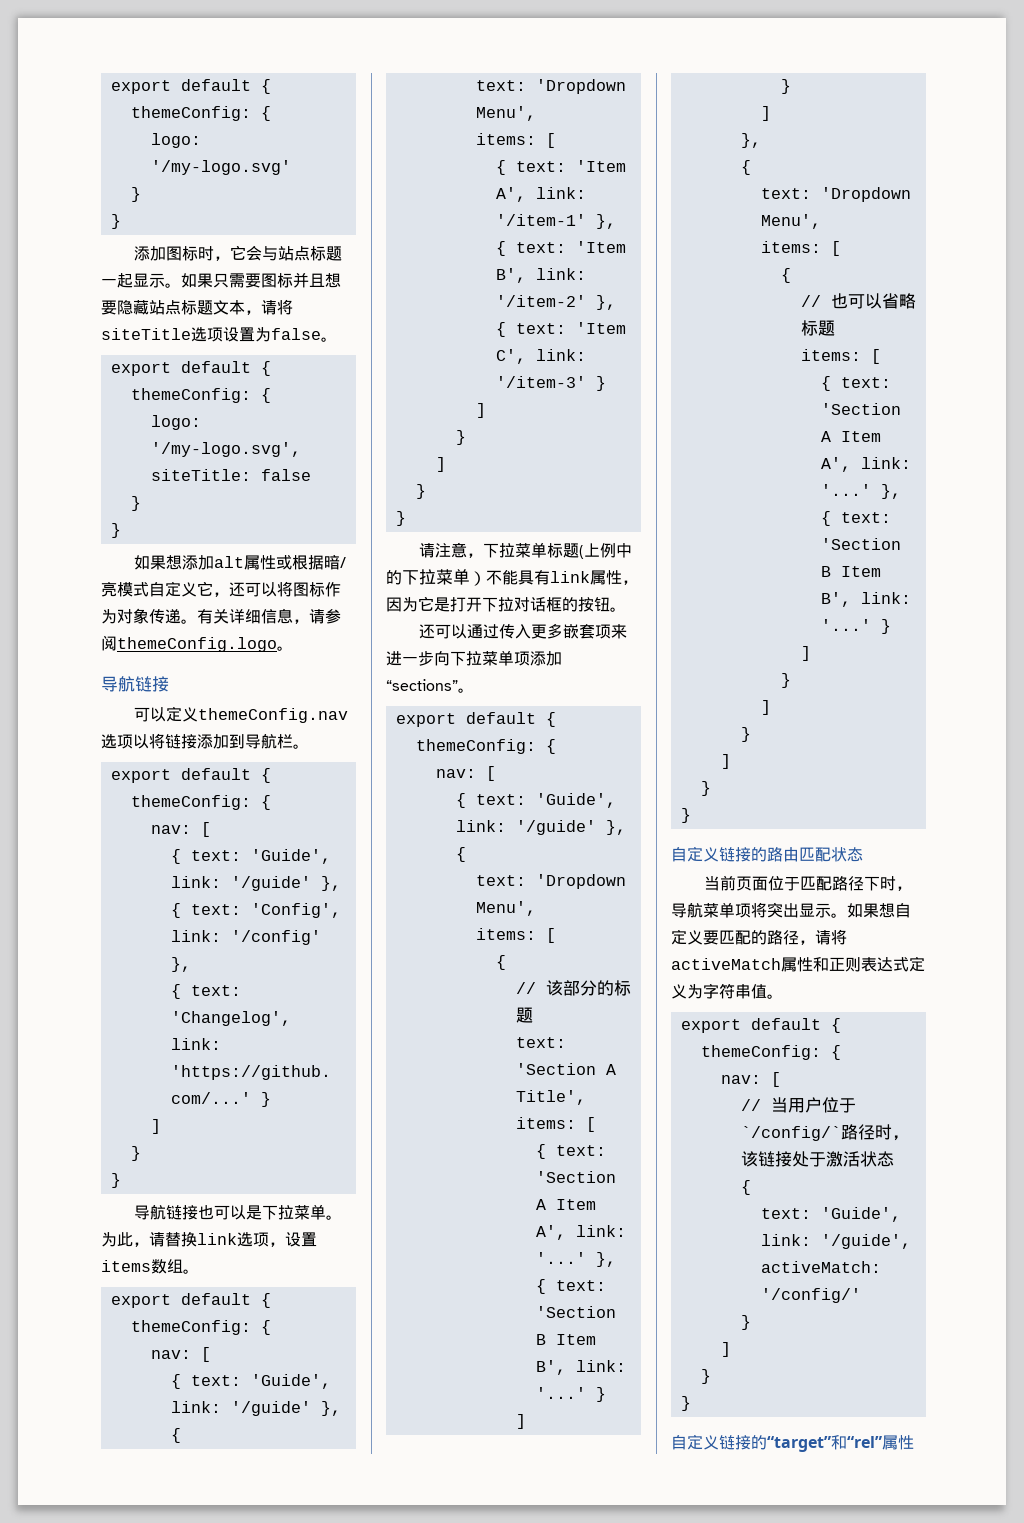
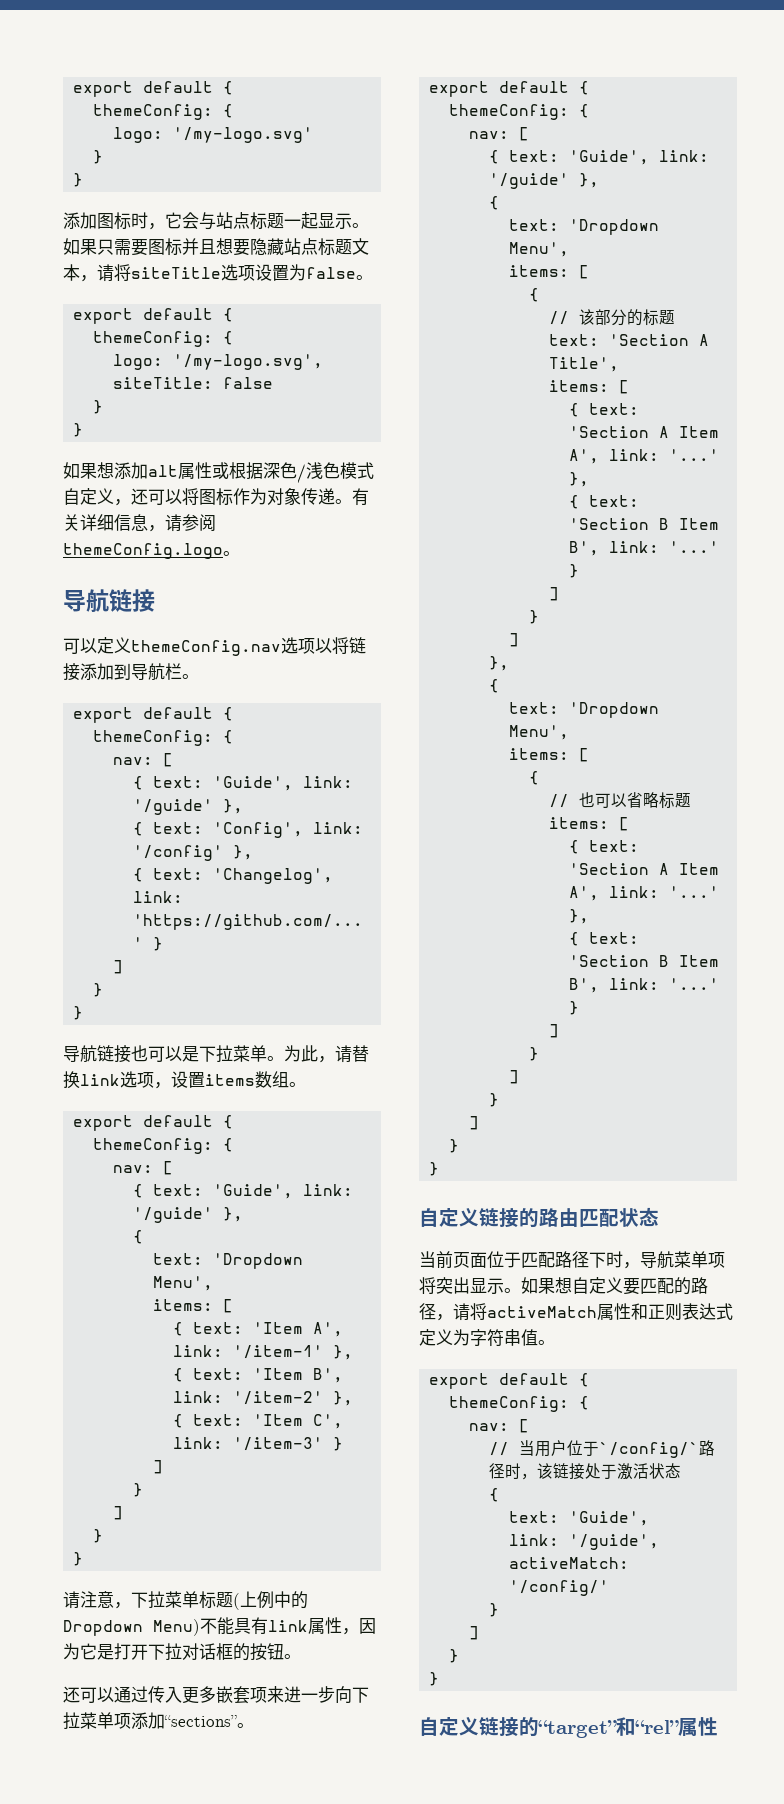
- 如果想添加alt属性或根据暗/亮模式自定义它，还可以将图标作为对象传递。
+ 如果想添加alt属性或根据深色/浅色模式自定义，还可以将图标作为对象传递。
- 请注意，下拉菜单标题(上例中的下拉菜单）不能具有link属性，因为它是打开下拉对话框的按钮。
+ 请注意，下拉菜单标题(上例中的Dropdown Menu)不能具有link属性，因为它是打开下拉对话框的按钮。

